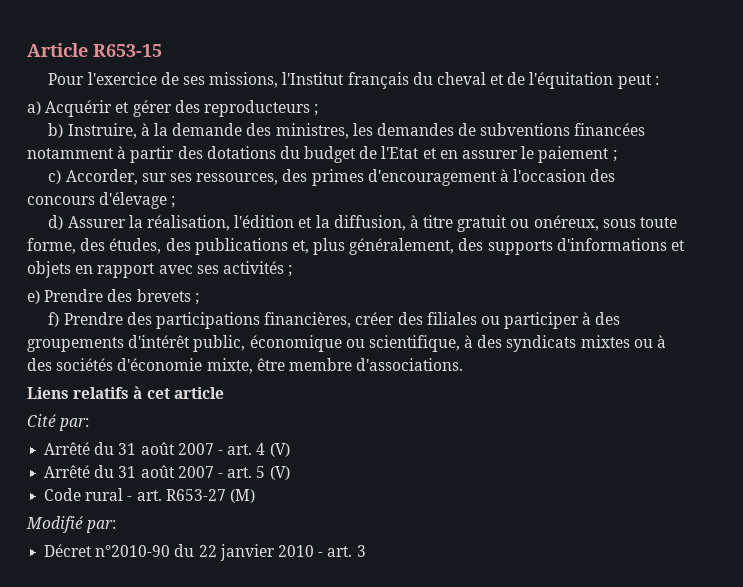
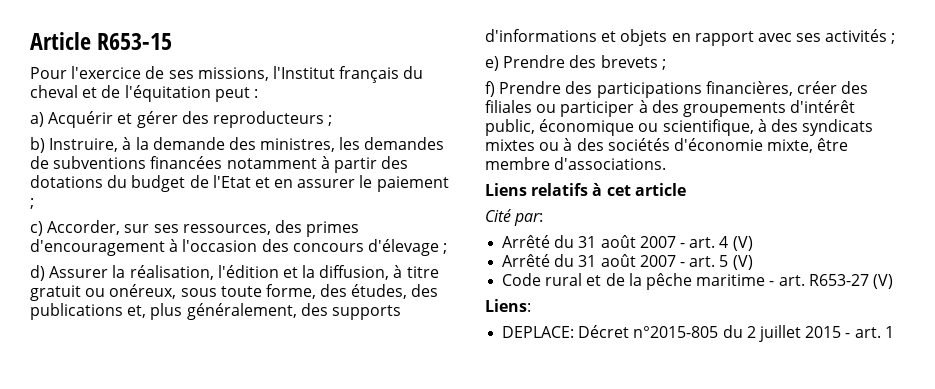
- Code rural - art. R653-27 (M)
- Modifié par:
- Décret n°2010-90 du 22 janvier 2010 - art. 3
+ Code rural et de la pêche maritime - art. R653-27 (V)
+ Liens:
+ DEPLACE: Décret n°2015-805 du 2 juillet 2015 - art. 1

